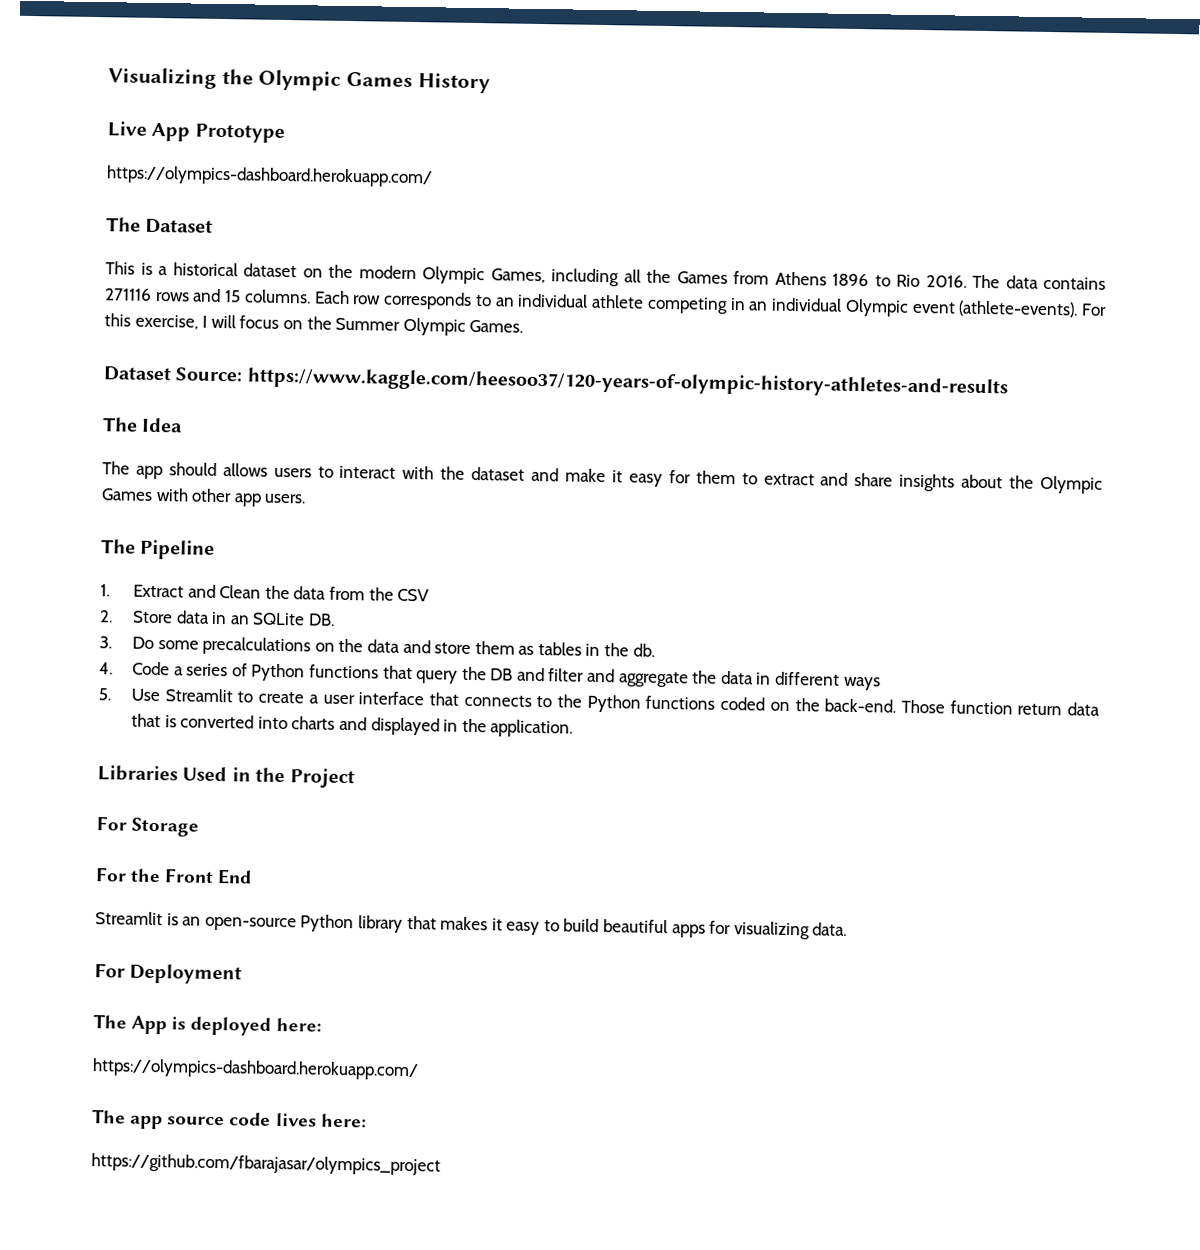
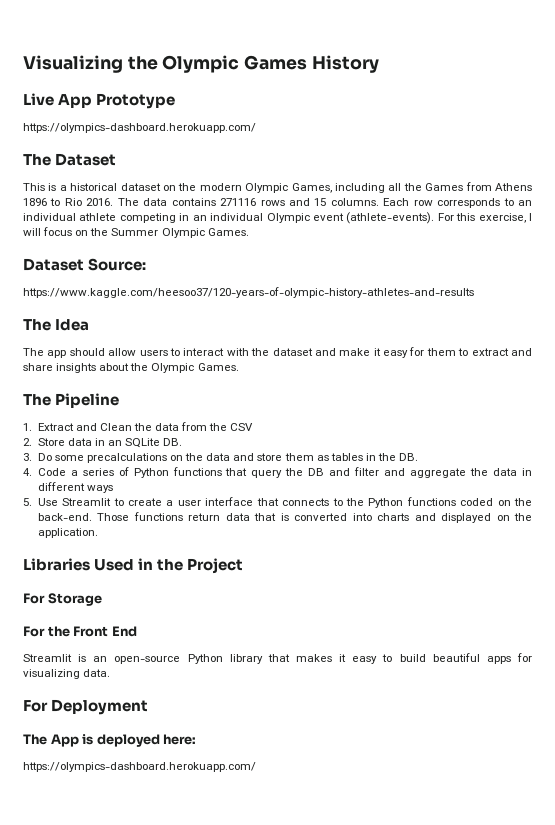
- Dataset Source: https://www.kaggle.com/heesoo37/120-years-of-olympic-history-athletes-and-results
+ Dataset Source:
+ https://www.kaggle.com/heesoo37/120-years-of-olympic-history-athletes-and-results
- The app should allows users to interact with the dataset and make it easy for them to extract and share insights about the Olympic Games with other app users.
+ The app should allow users to interact with the dataset and make it easy for them to extract and share insights about the Olympic Games.
- 3. Do some precalculations on the data and store them as tables in the db.
+ 3. Do some precalculations on the data and store them as tables in the DB.
- Those function return data that is converted into charts and displayed in the application.
+ Those functions return data that is converted into charts and displayed on the application.
- The app source code lives here:
- https://github.com/fbarajasar/olympics_project

